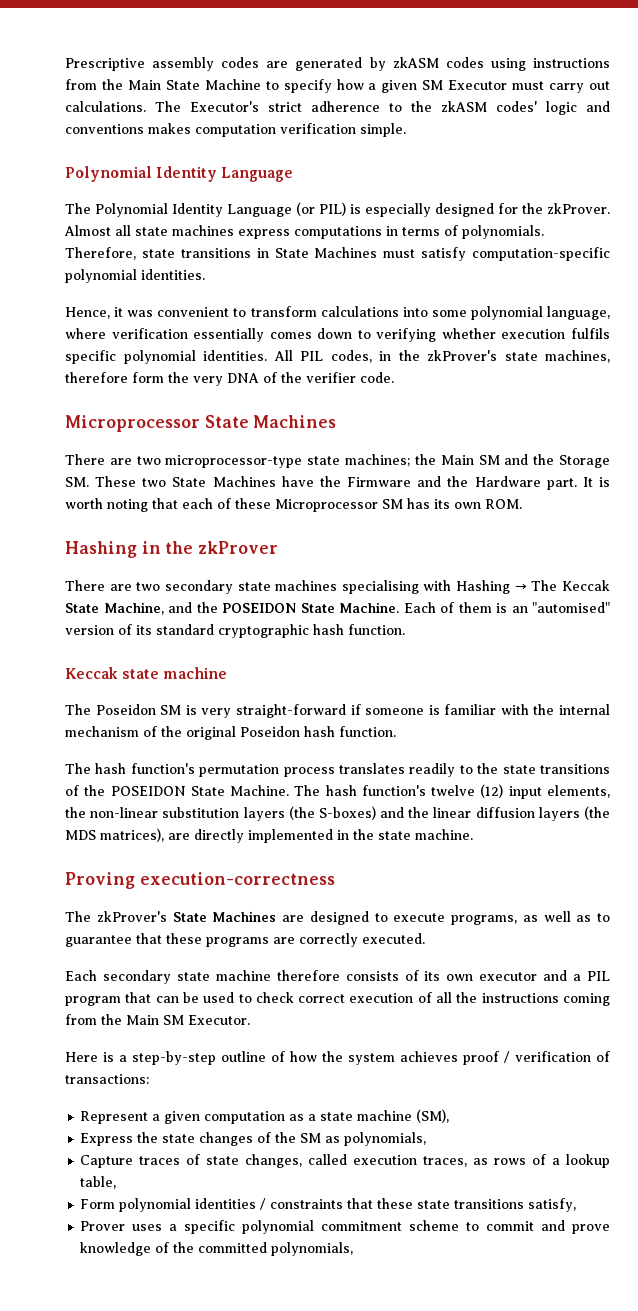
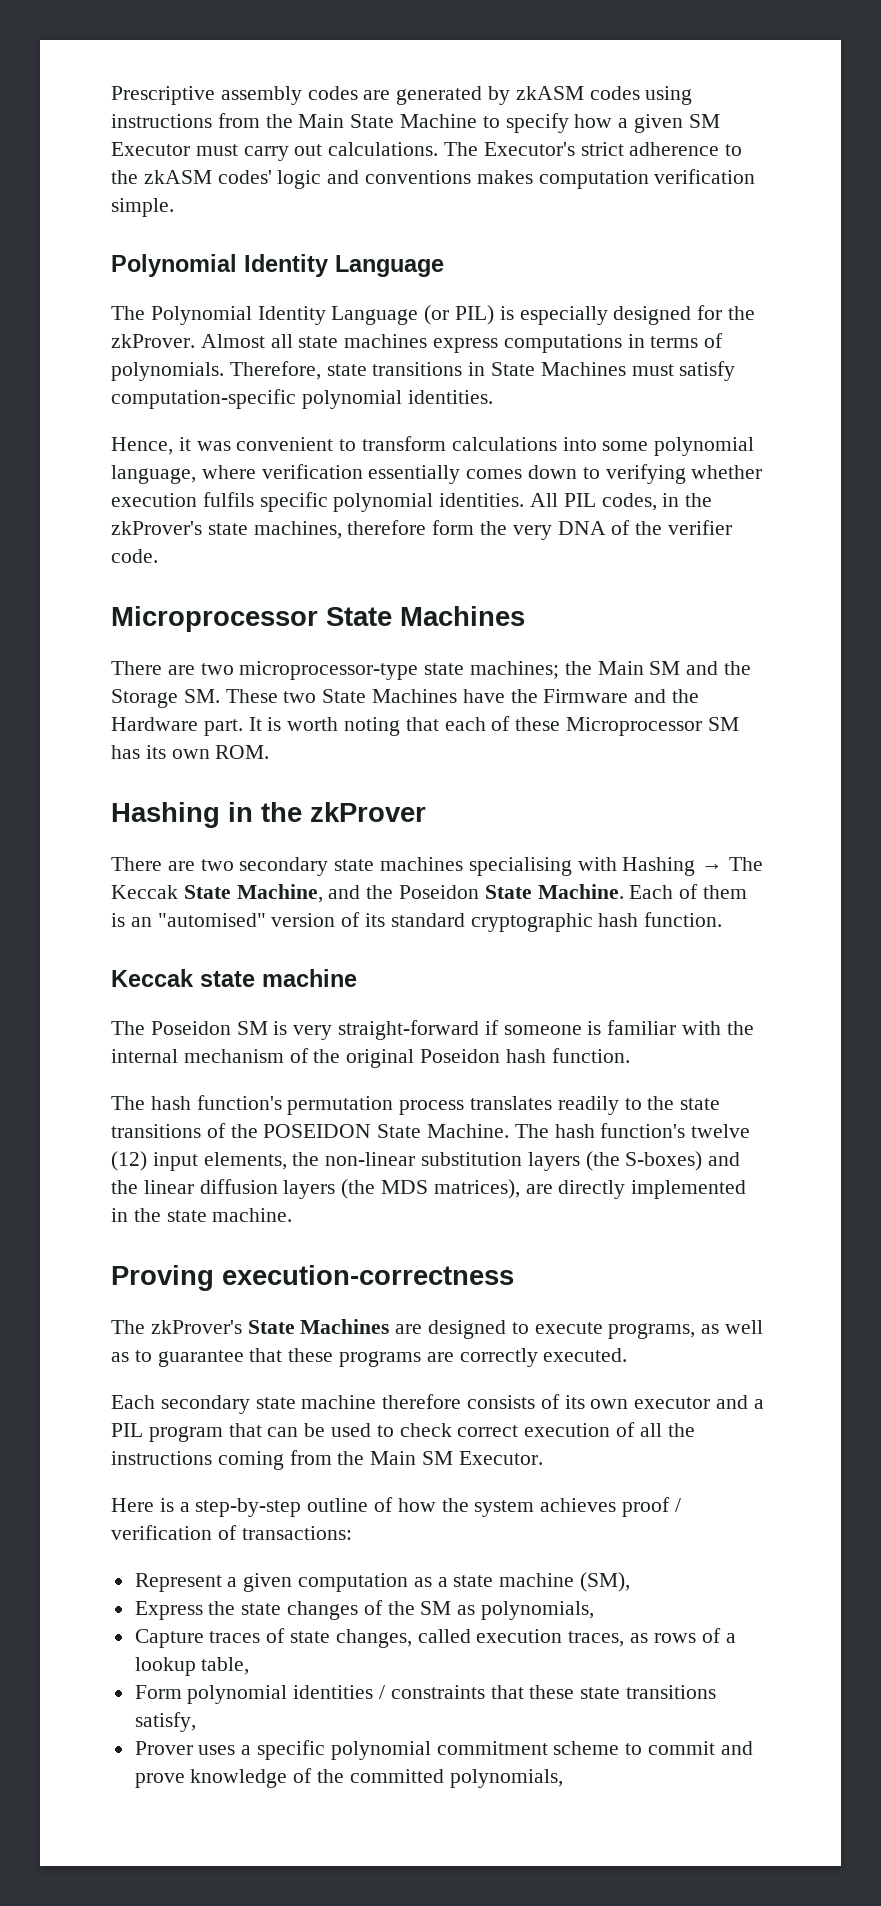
- There are two secondary state machines specialising with Hashing → The Keccak State Machine, and the POSEIDON State Machine.
+ There are two secondary state machines specialising with Hashing → The Keccak State Machine, and the Poseidon State Machine.

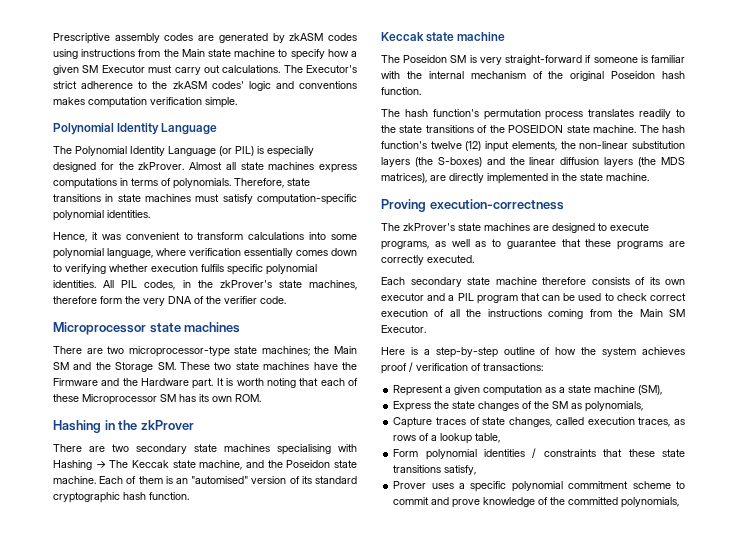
- Prescriptive assembly codes are generated by zkASM codes using instructions from the Main State Machine to specify how a given SM Executor must carry out calculations.
+ Prescriptive assembly codes are generated by zkASM codes using instructions from the Main state machine to specify how a given SM Executor must carry out calculations.
- Therefore, state transitions in State Machines must satisfy computation-specific polynomial identities.
+ Therefore, state transitions in state machines must satisfy computation-specific polynomial identities.
- Microprocessor State Machines
+ Microprocessor state machines
- There are two microprocessor-type state machines; the Main SM and the Storage SM. These two State Machines have the Firmware and the Hardware part.
+ There are two microprocessor-type state machines; the Main SM and the Storage SM. These two state machines have the Firmware and the Hardware part.
- There are two secondary state machines specialising with Hashing → The Keccak State Machine, and the Poseidon State Machine.
+ There are two secondary state machines specialising with Hashing → The Keccak state machine, and the Poseidon state machine.
- The hash function's permutation process translates readily to the state transitions of the POSEIDON State Machine.
+ The hash function's permutation process translates readily to the state transitions of the POSEIDON state machine.
- The zkProver's State Machines are designed to execute programs, as well as to guarantee that these programs are correctly executed.
+ The zkProver's state machines are designed to execute programs, as well as to guarantee that these programs are correctly executed.

